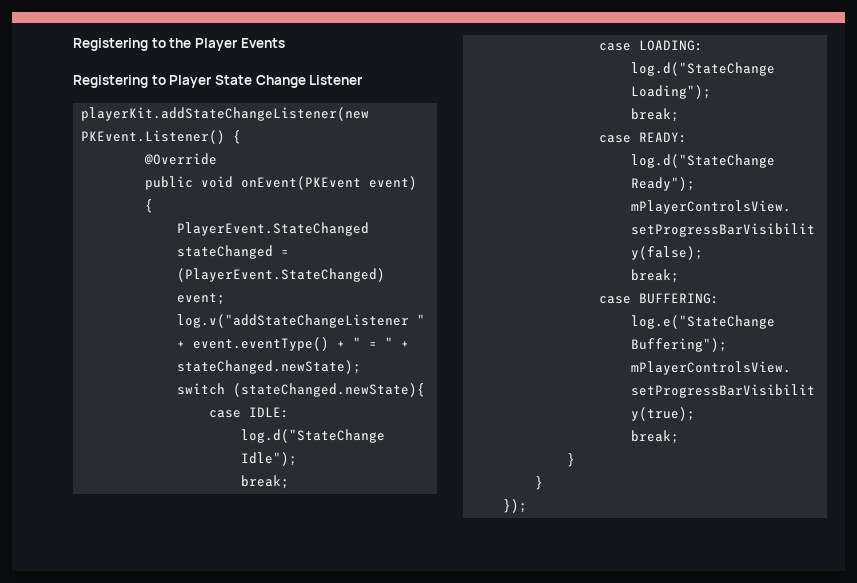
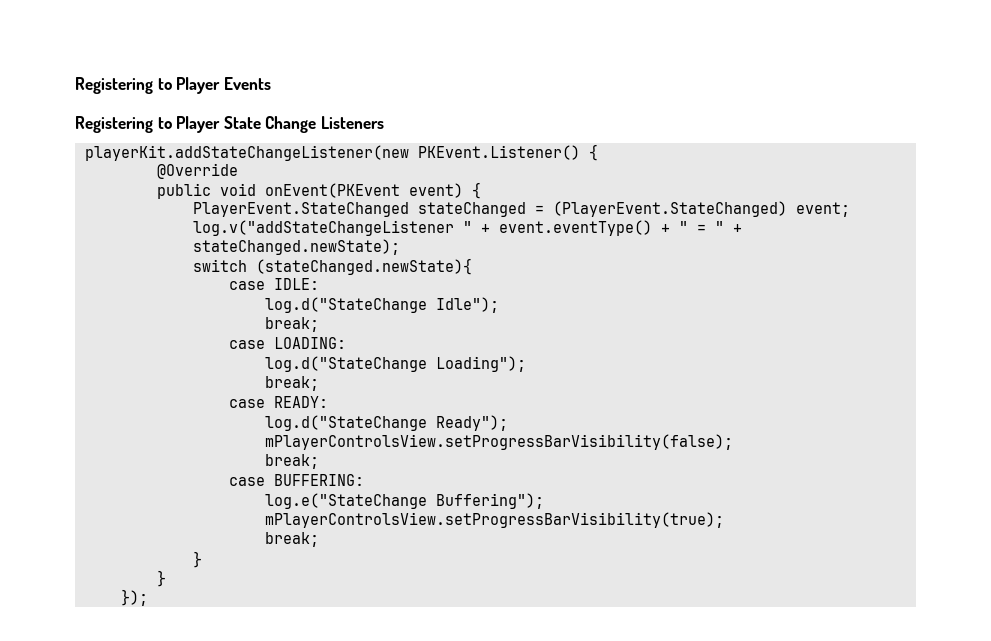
- Registering to the Player Events
+ Registering to Player Events
- Registering to Player State Change Listener
+ Registering to Player State Change Listeners

